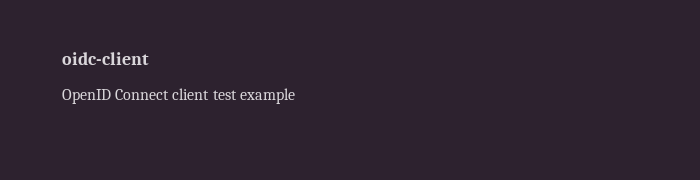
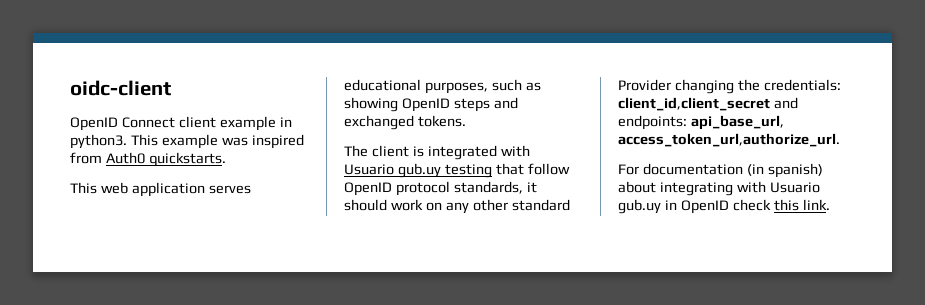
- OpenID Connect client test example
+ OpenID Connect client example in python3. This example was inspired from Auth0 quickstarts.
+ This web application serves educational purposes, such as showing OpenID steps and exchanged tokens.
+ The client is integrated with Usuario gub.uy testing that follow OpenID protocol standards, it should work on any other standard Provider changing the credentials: client_id,client_secret and endpoints: api_base_url, access_token_url,authorize_url.
+ For documentation (in spanish) about integrating with Usuario gub.uy in OpenID check this link.

